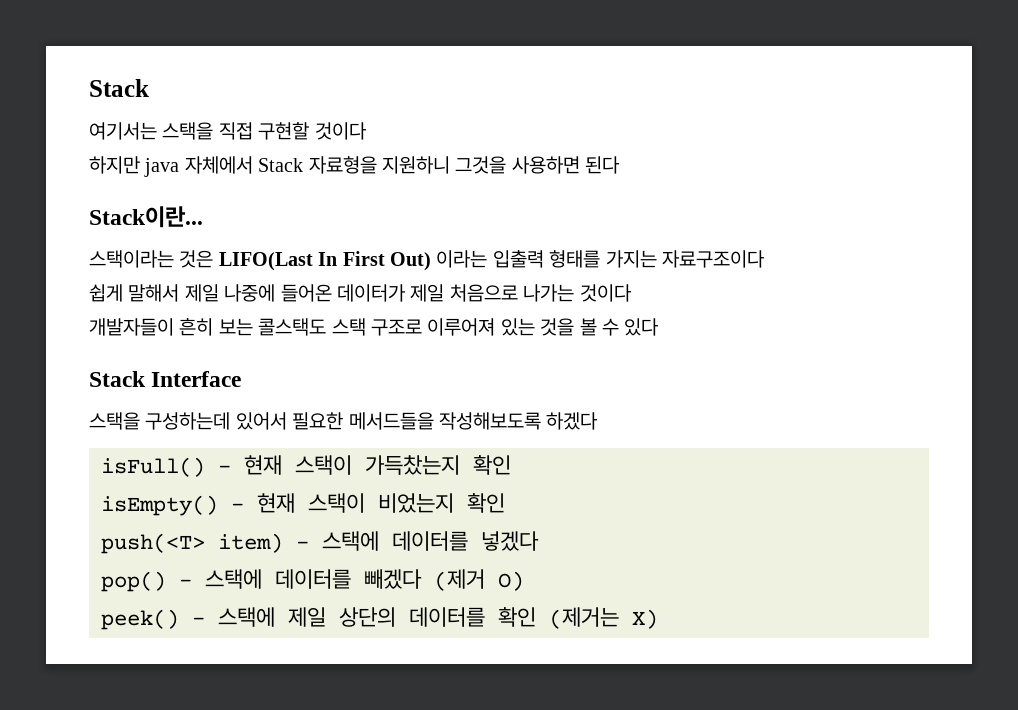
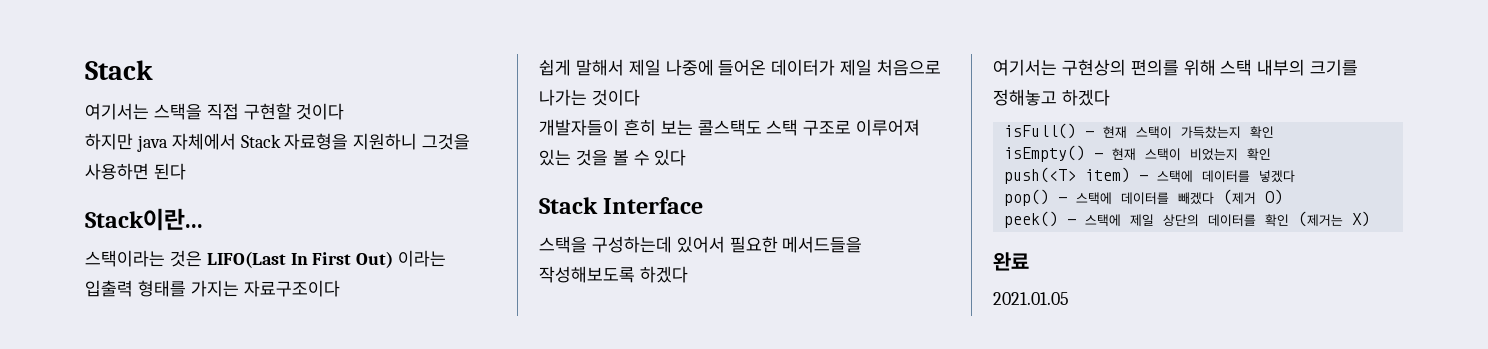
+ 여기서는 구현상의 편의를 위해 스택 내부의 크기를 정해놓고 하겠다
+ 완료
+ 2021.01.05

